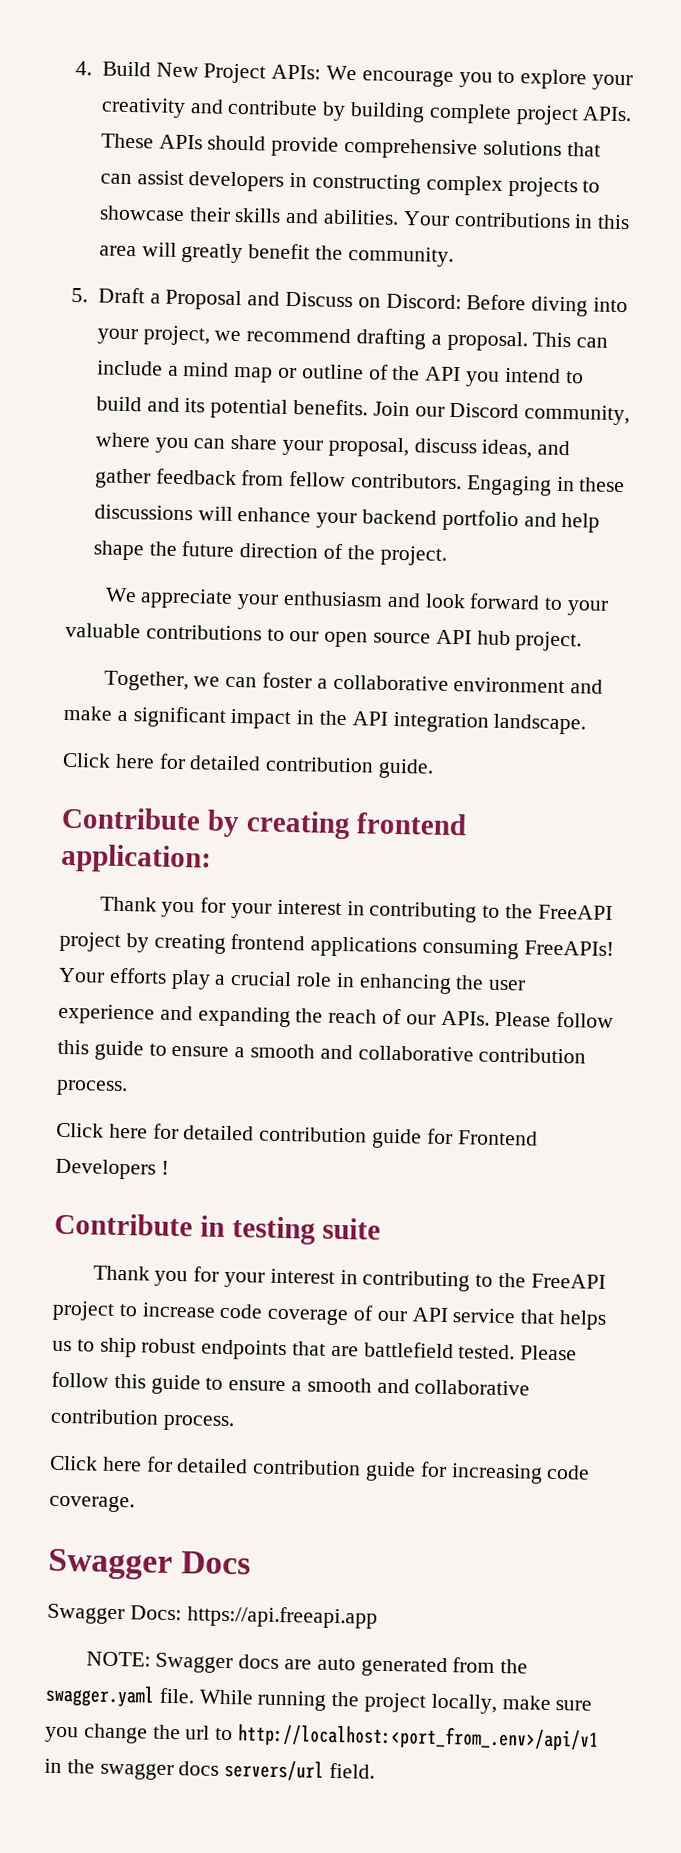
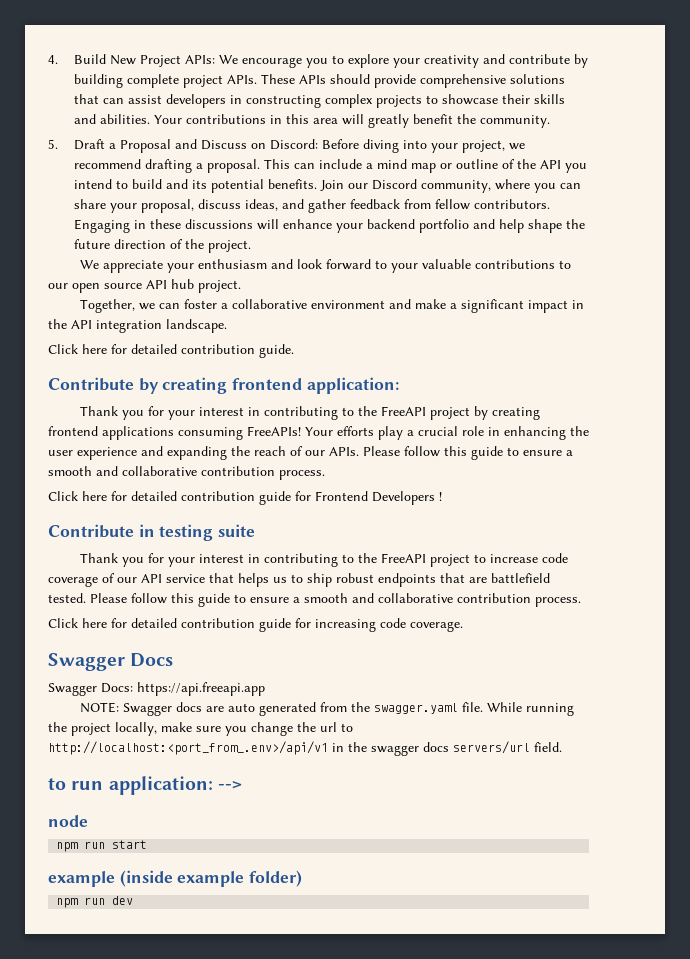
+ to run application: -->
+ node
+ npm run start
+ example (inside example folder)
+ npm run dev

